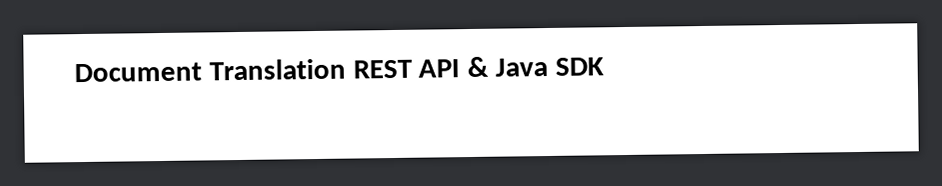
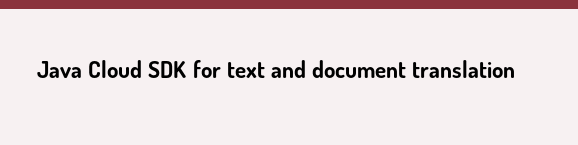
- Document Translation REST API & Java SDK
+ Java Cloud SDK for text and document translation

